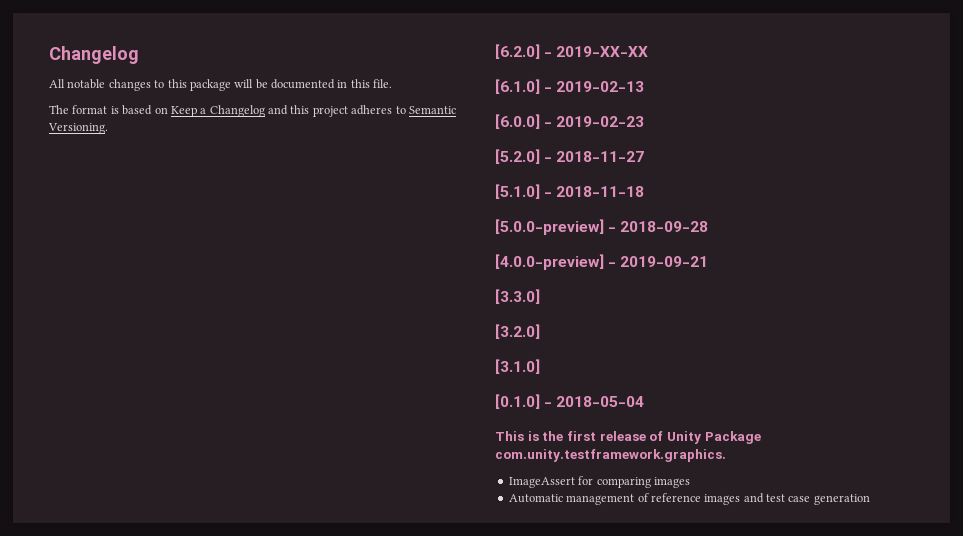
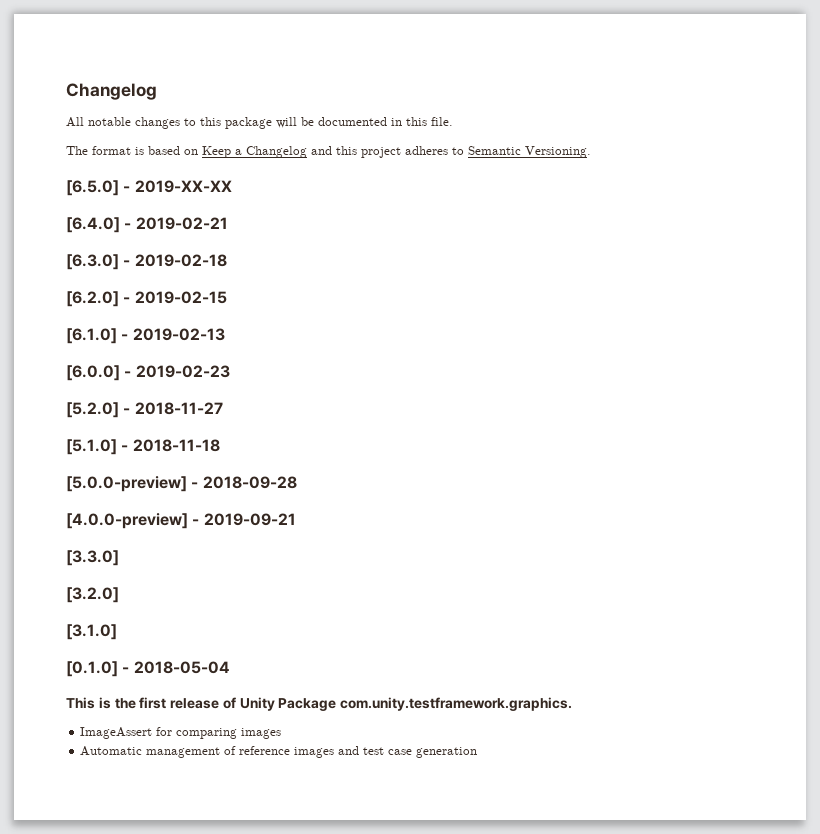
+ [6.5.0] - 2019-XX-XX
+ [6.4.0] - 2019-02-21
+ [6.3.0] - 2019-02-18
- [6.2.0] - 2019-XX-XX
+ [6.2.0] - 2019-02-15

